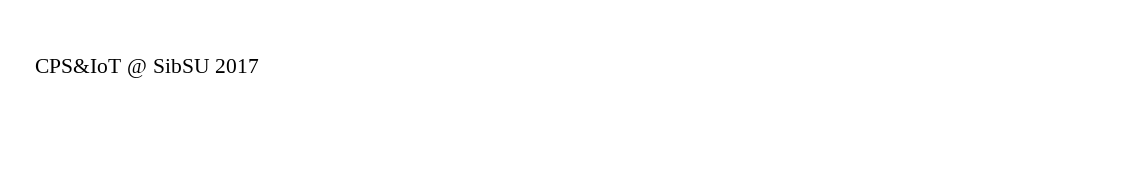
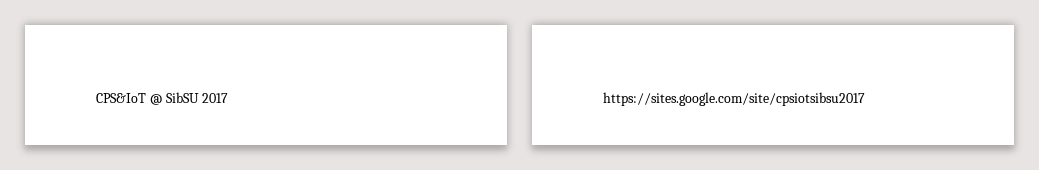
- CPS&IoT @ SibSU 2017
+ CPS&IoT @ SibSU 2017 https://sites.google.com/site/cpsiotsibsu2017

